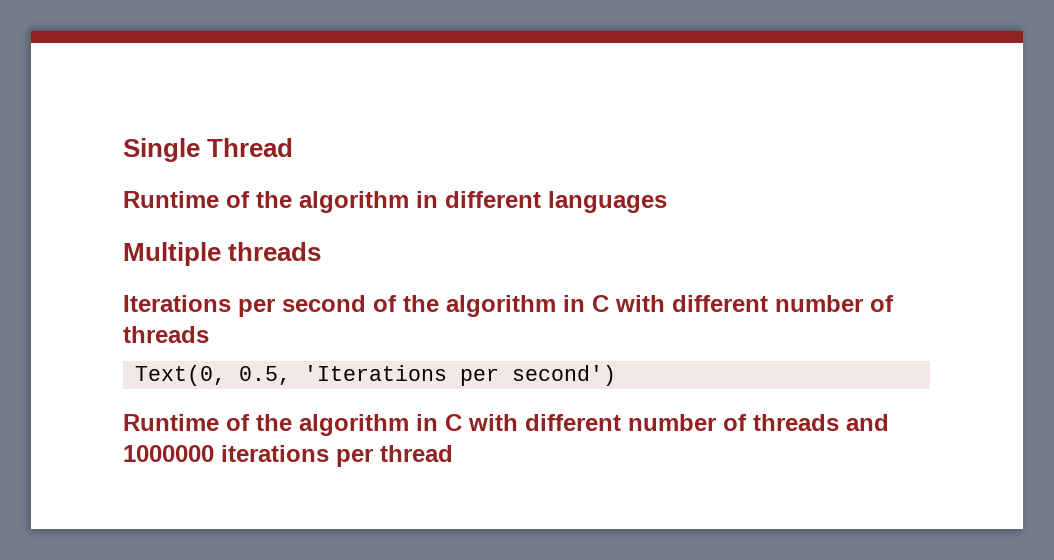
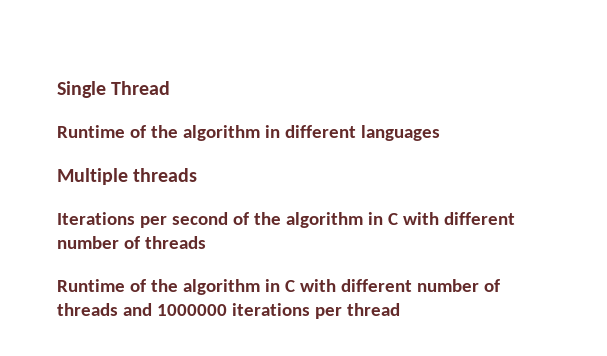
- Text(0, 0.5, 'Iterations per second')

